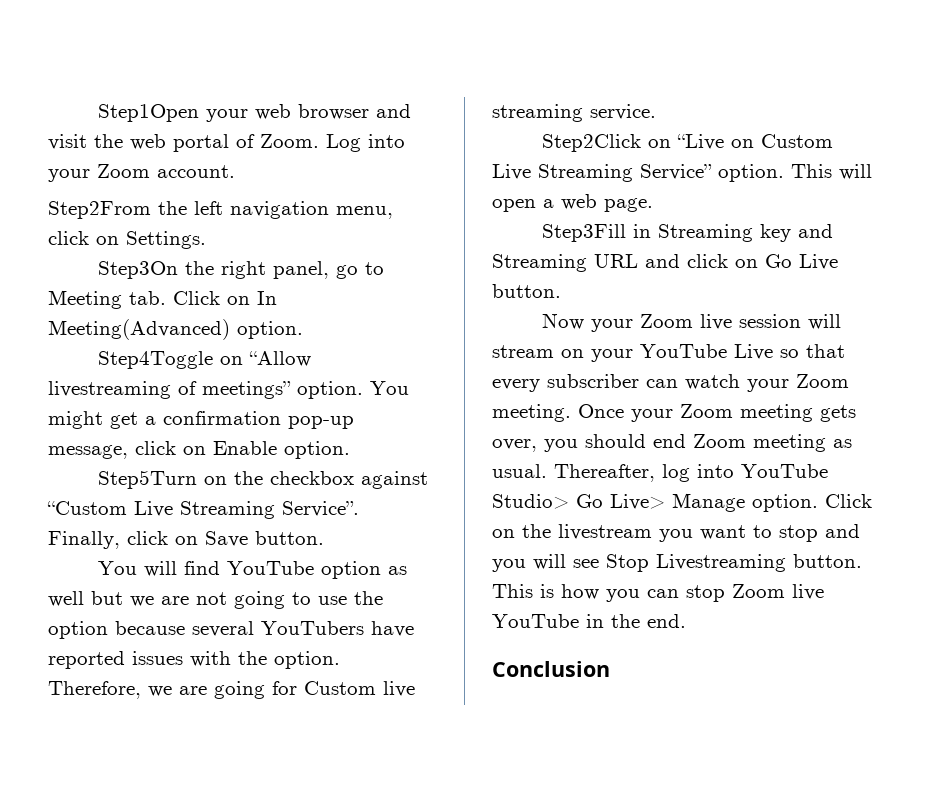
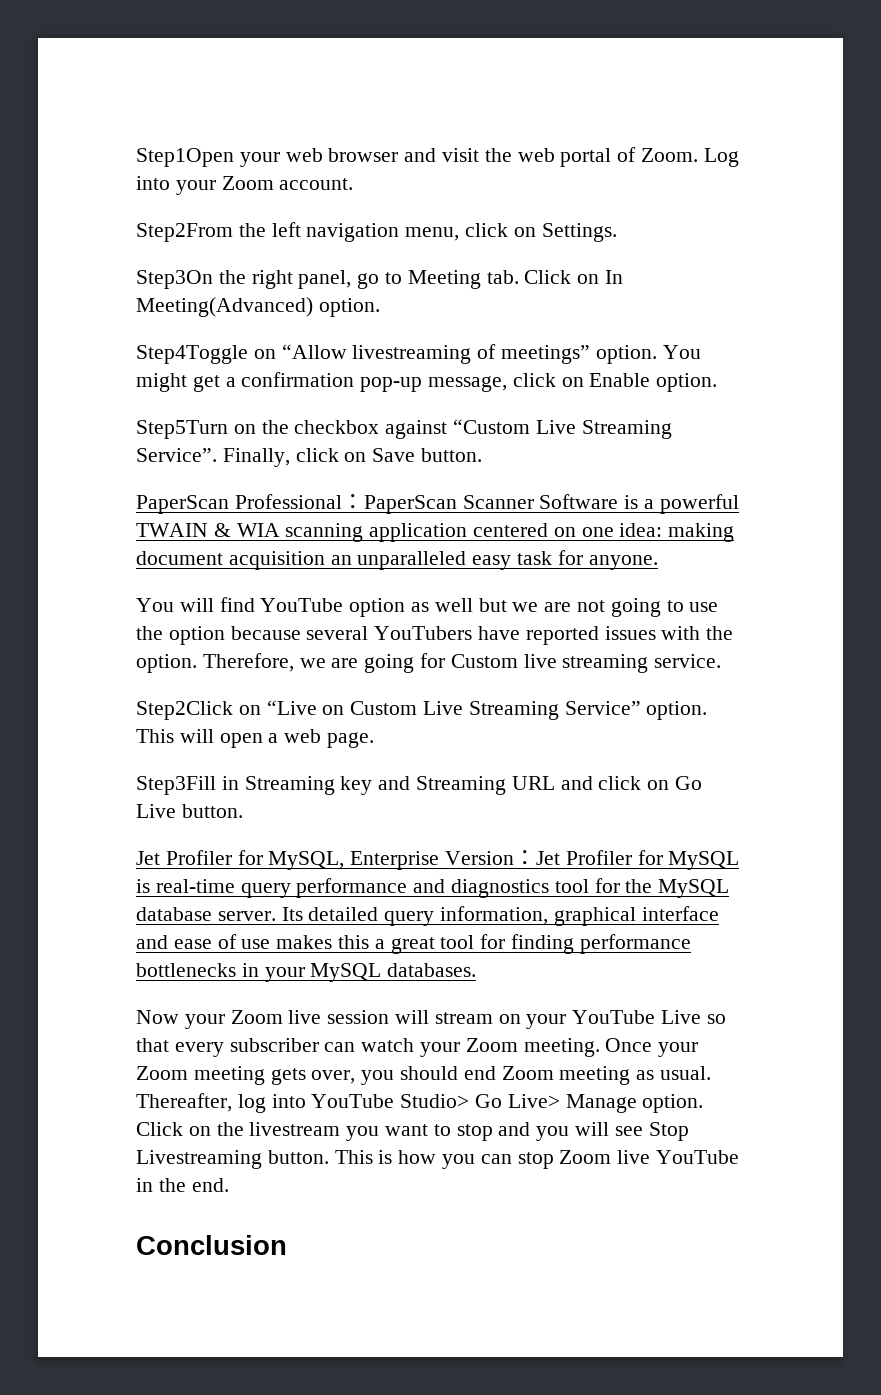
+ PaperScan Professional：PaperScan Scanner Software is a powerful TWAIN & WIA scanning application centered on one idea: making document acquisition an unparalleled easy task for anyone.
+ Jet Profiler for MySQL, Enterprise Version：Jet Profiler for MySQL is real-time query performance and diagnostics tool for the MySQL database server. Its detailed query information, graphical interface and ease of use makes this a great tool for finding performance bottlenecks in your MySQL databases.

